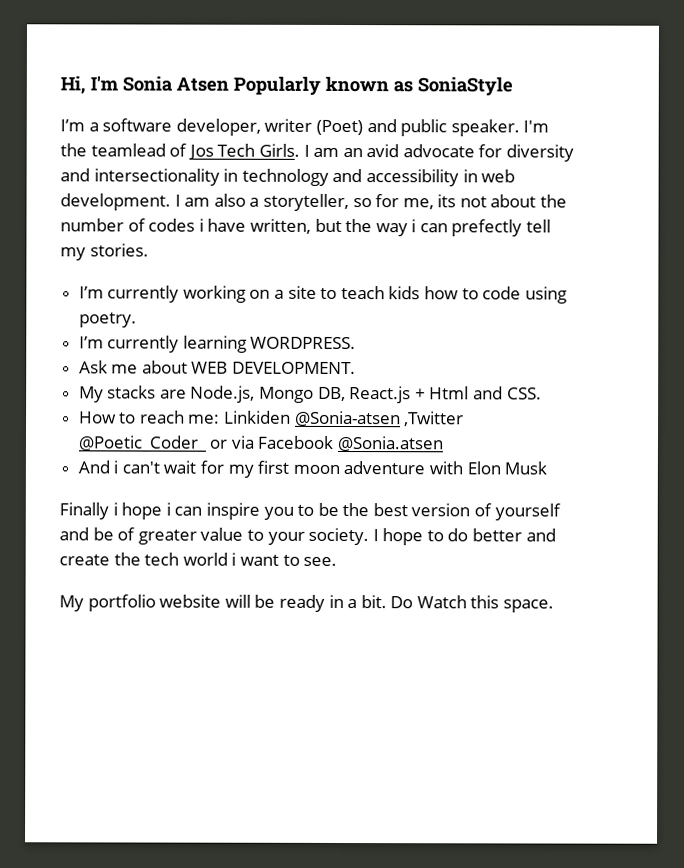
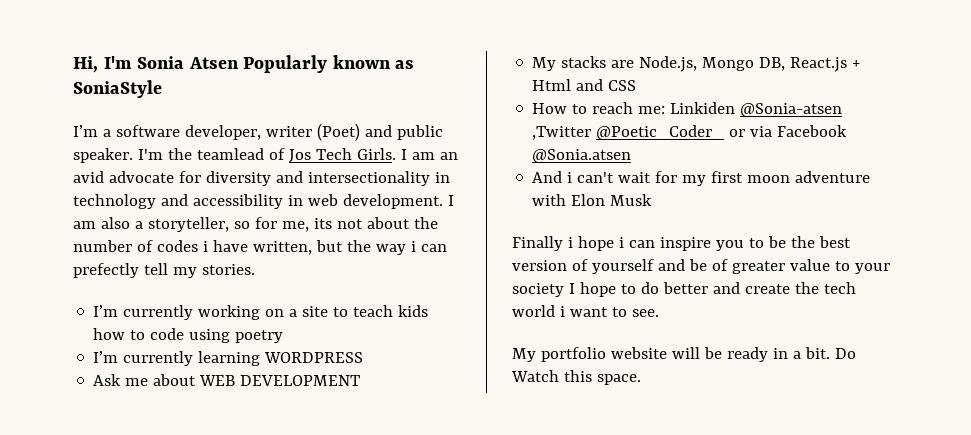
- I’m currently working on a site to teach kids how to code using poetry.
+ I’m currently working on a site to teach kids how to code using poetry
- I’m currently learning WORDPRESS.
+ I’m currently learning WORDPRESS
- Ask me about WEB DEVELOPMENT.
+ Ask me about WEB DEVELOPMENT
- My stacks are Node.js, Mongo DB, React.js + Html and CSS.
+ My stacks are Node.js, Mongo DB, React.js + Html and CSS
- Finally i hope i can inspire you to be the best version of yourself and be of greater value to your society. I hope to do better and create the tech world i want to see.
+ Finally i hope i can inspire you to be the best version of yourself and be of greater value to your society I hope to do better and create the tech world i want to see.

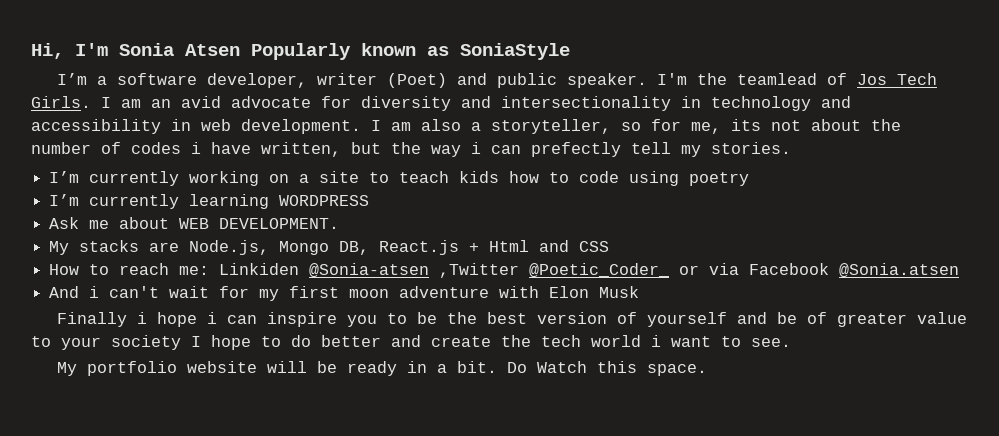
- Ask me about WEB DEVELOPMENT
+ Ask me about WEB DEVELOPMENT.

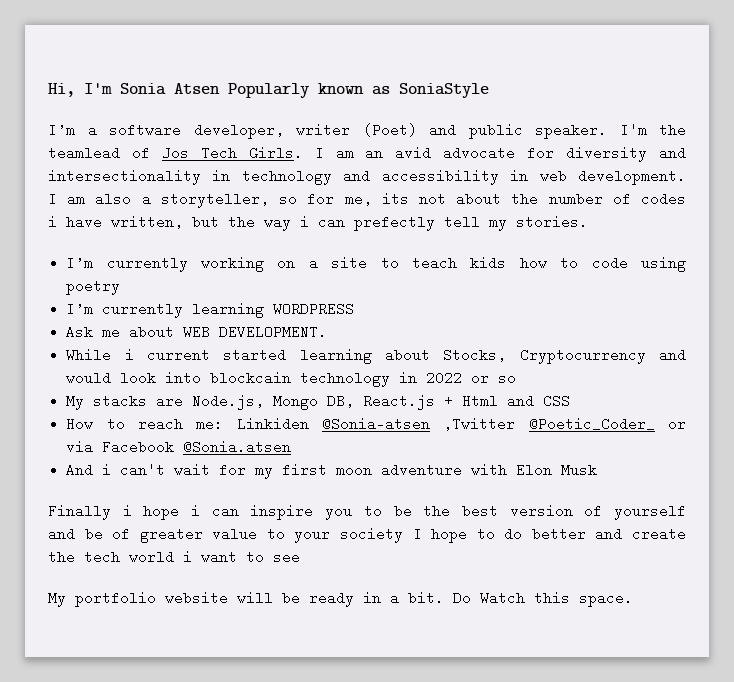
+ While i current started learning about Stocks, Cryptocurrency and would look into blockcain technology in 2022 or so
- Finally i hope i can inspire you to be the best version of yourself and be of greater value to your society I hope to do better and create the tech world i want to see.
+ Finally i hope i can inspire you to be the best version of yourself and be of greater value to your society I hope to do better and create the tech world i want to see

